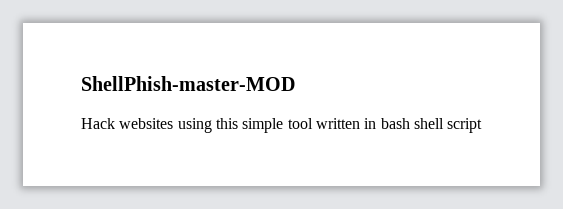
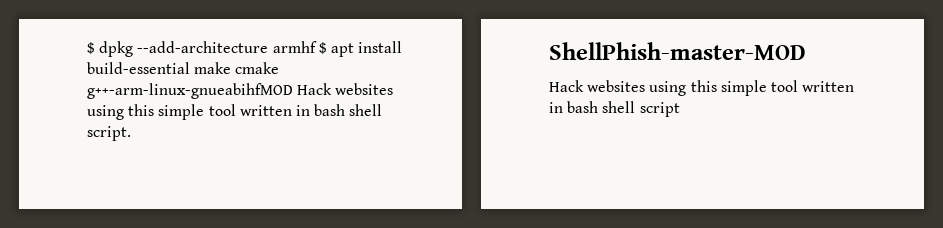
+ $ dpkg --add-architecture armhf $ apt install build-essential make cmake g++-arm-linux-gnueabihfMOD Hack websites using this simple tool written in bash shell script.

